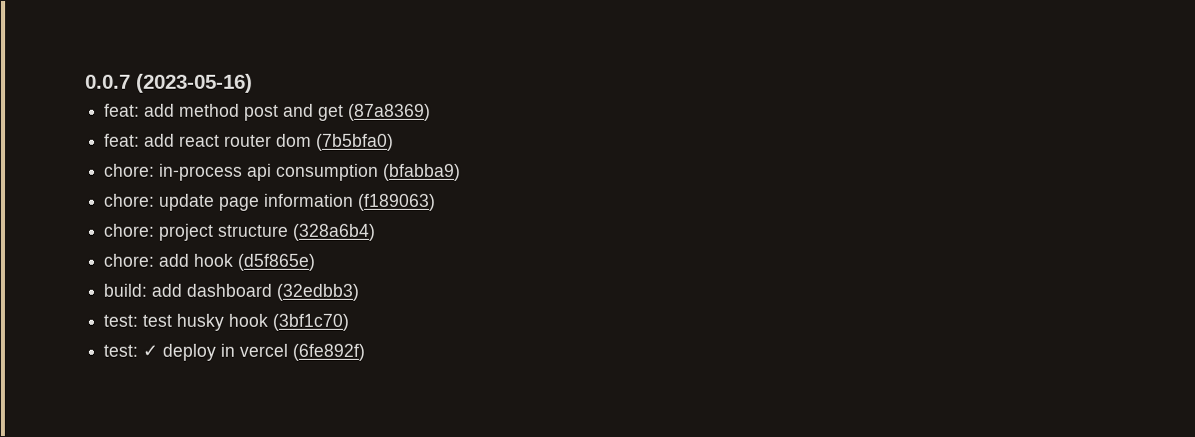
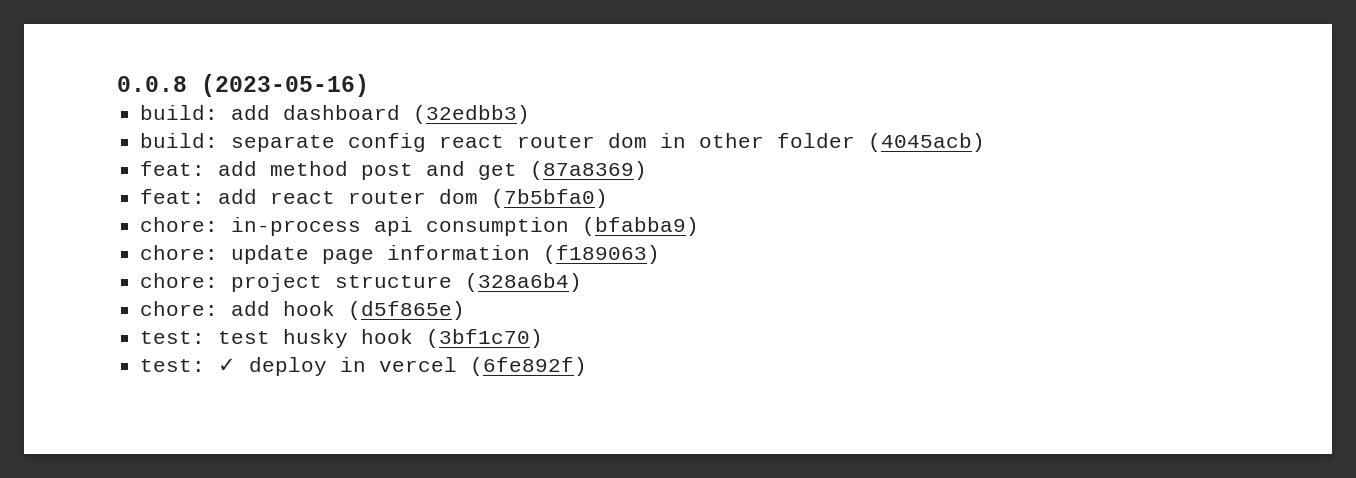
- 0.0.7 (2023-05-16)
+ 0.0.8 (2023-05-16)
+ build: add dashboard (32edbb3)
+ build: separate config react router dom in other folder (4045acb)
- build: add dashboard (32edbb3)

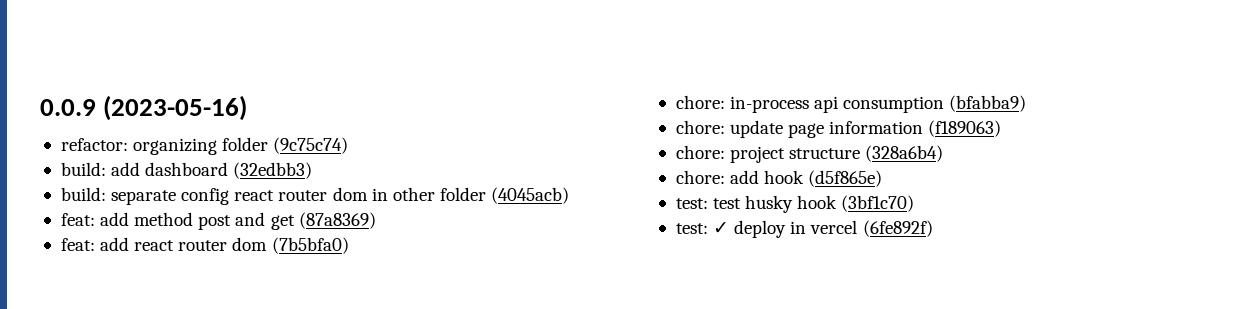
- 0.0.8 (2023-05-16)
+ 0.0.9 (2023-05-16)
+ refactor: organizing folder (9c75c74)

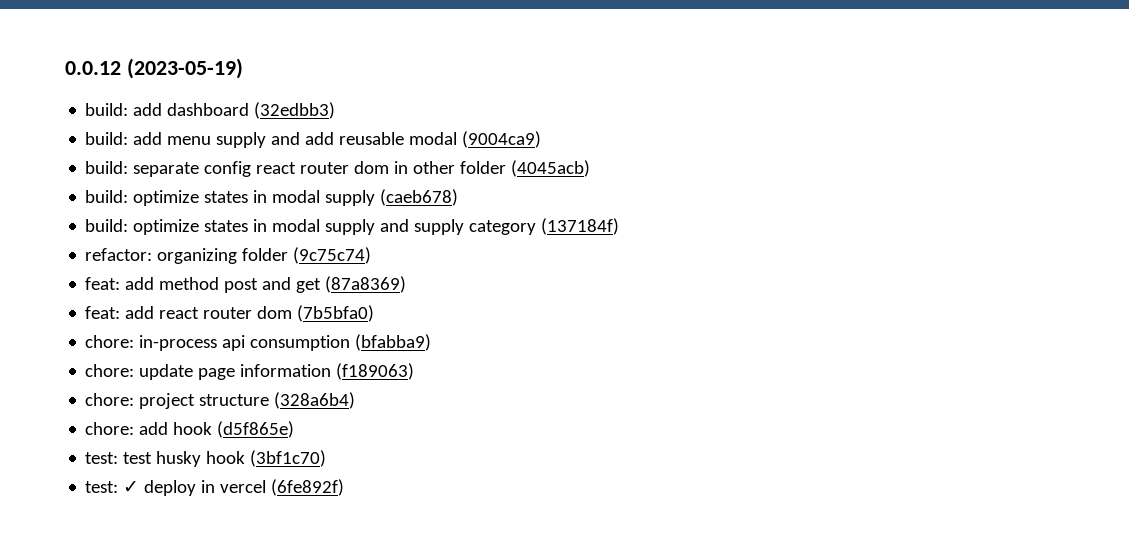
- 0.0.9 (2023-05-16)
- refactor: organizing folder (9c75c74)
+ 0.0.12 (2023-05-19)
  build: add dashboard (32edbb3)
+ build: add menu supply and add reusable modal (9004ca9)
+ build: optimize states in modal supply (caeb678)
+ build: optimize states in modal supply and supply category (137184f)
+ refactor: organizing folder (9c75c74)

